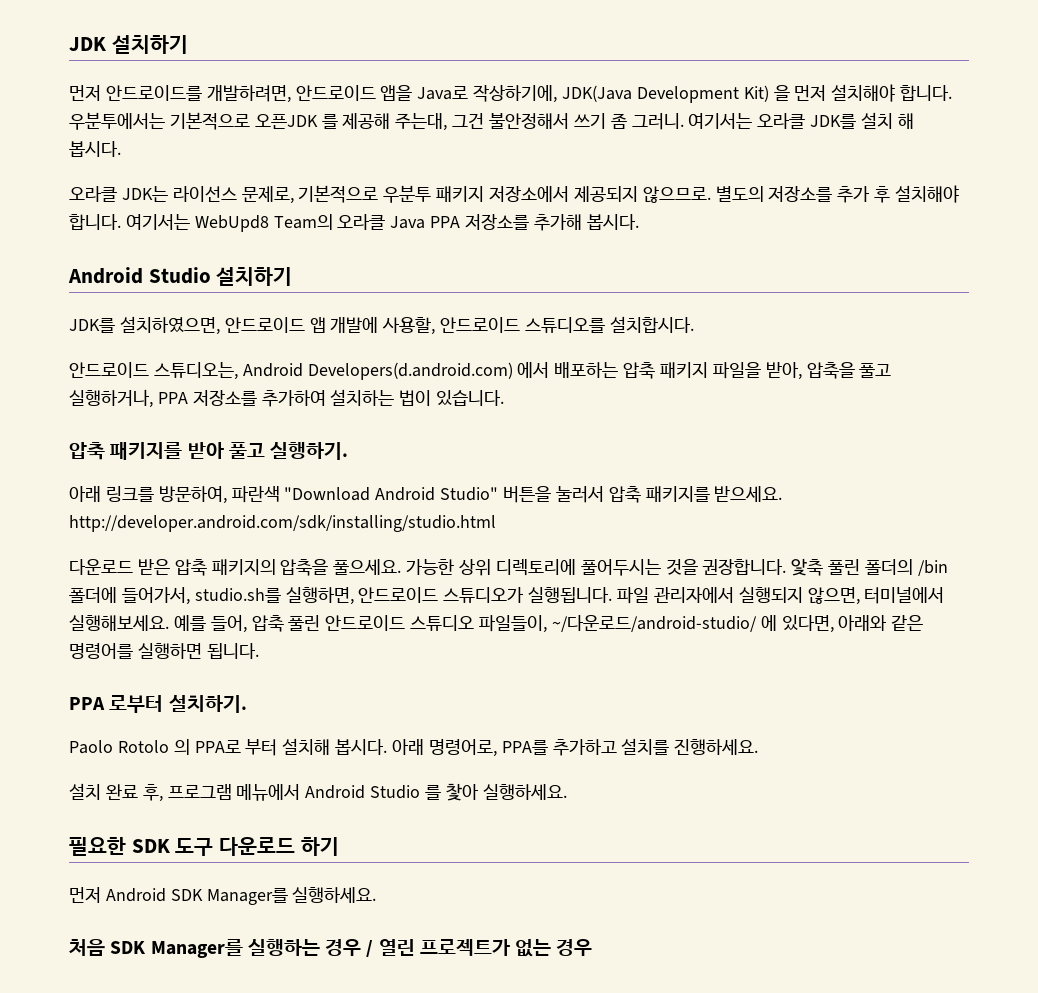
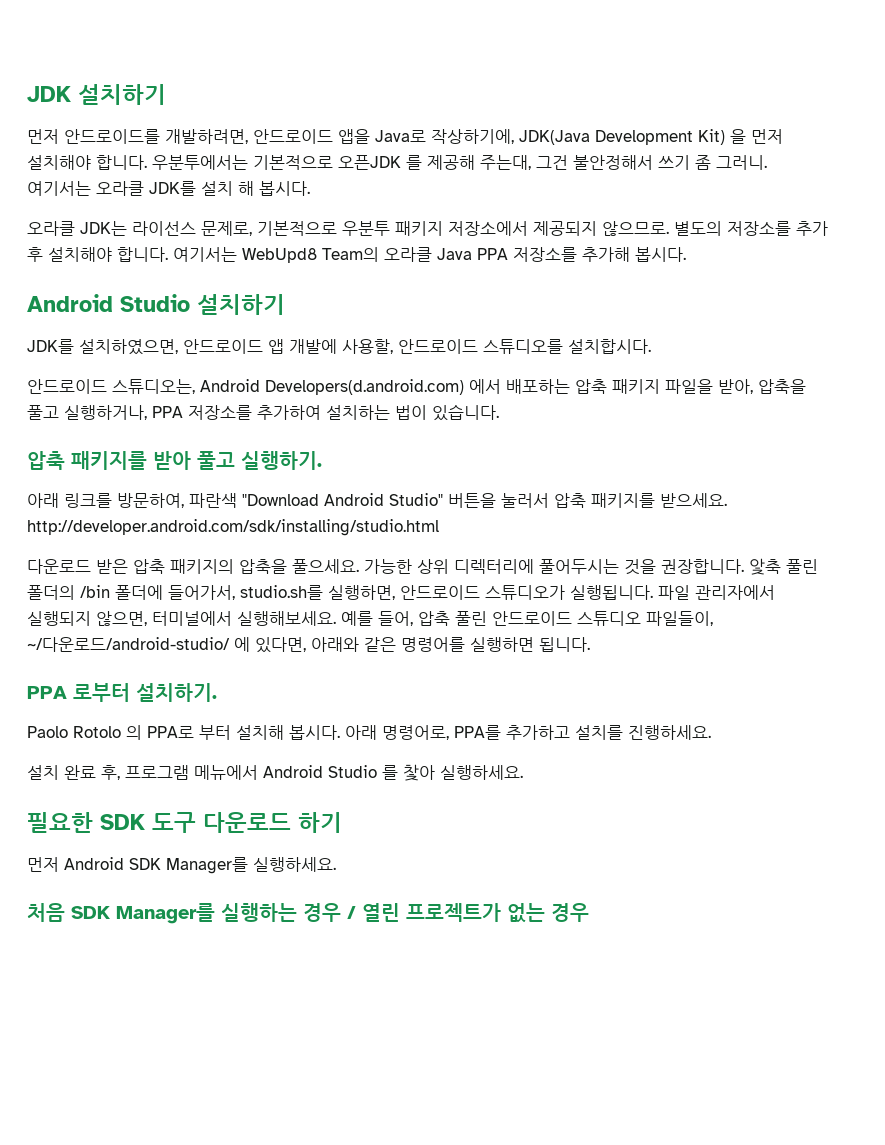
- 가능한 상위 디렉토리에 풀어두시는 것을 권장합니다.
+ 가능한 상위 디렉터리에 풀어두시는 것을 권장합니다.

